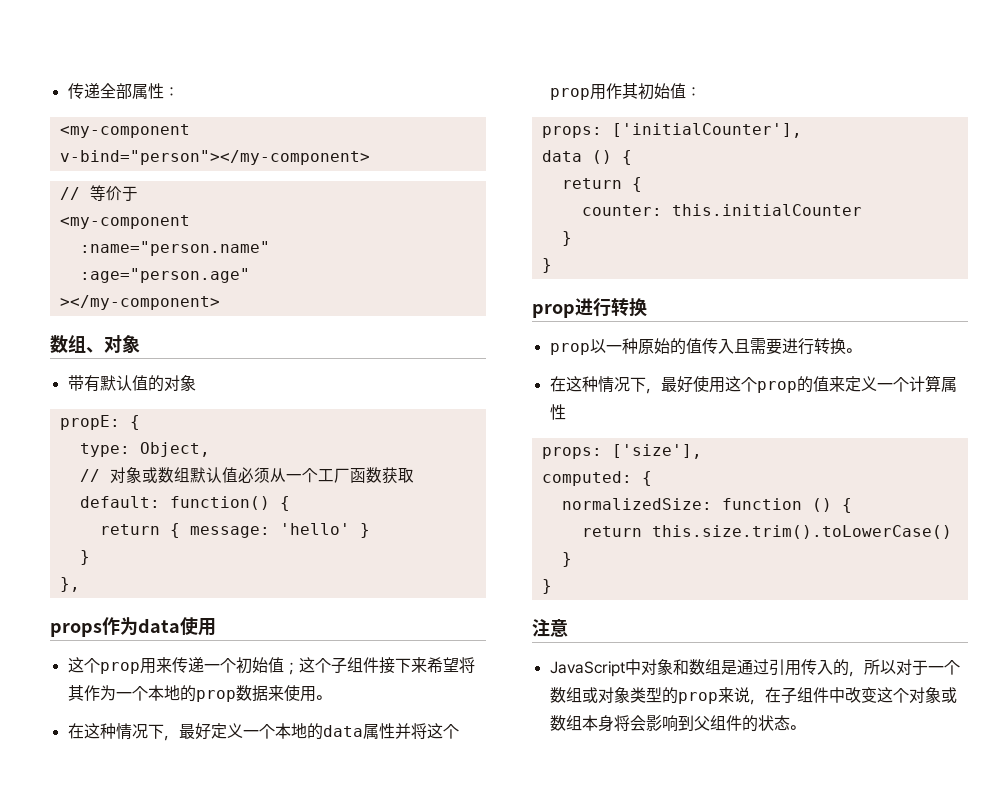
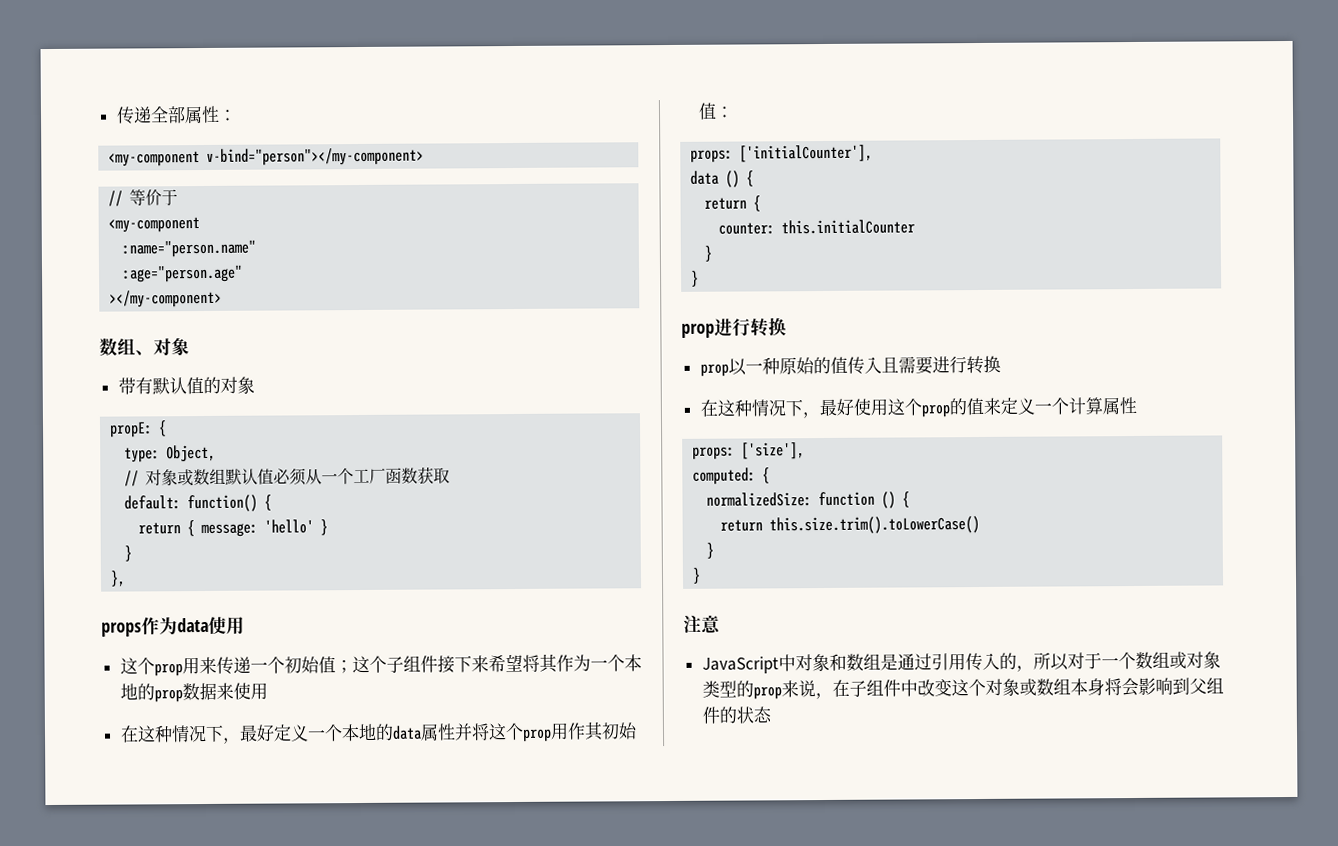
- 这个prop用来传递一个初始值；这个子组件接下来希望将其作为一个本地的prop数据来使用。
+ 这个prop用来传递一个初始值；这个子组件接下来希望将其作为一个本地的prop数据来使用
- prop以一种原始的值传入且需要进行转换。
+ prop以一种原始的值传入且需要进行转换
- JavaScript中对象和数组是通过引用传入的，所以对于一个数组或对象类型的prop来说，在子组件中改变这个对象或数组本身将会影响到父组件的状态。
+ JavaScript中对象和数组是通过引用传入的，所以对于一个数组或对象类型的prop来说，在子组件中改变这个对象或数组本身将会影响到父组件的状态

